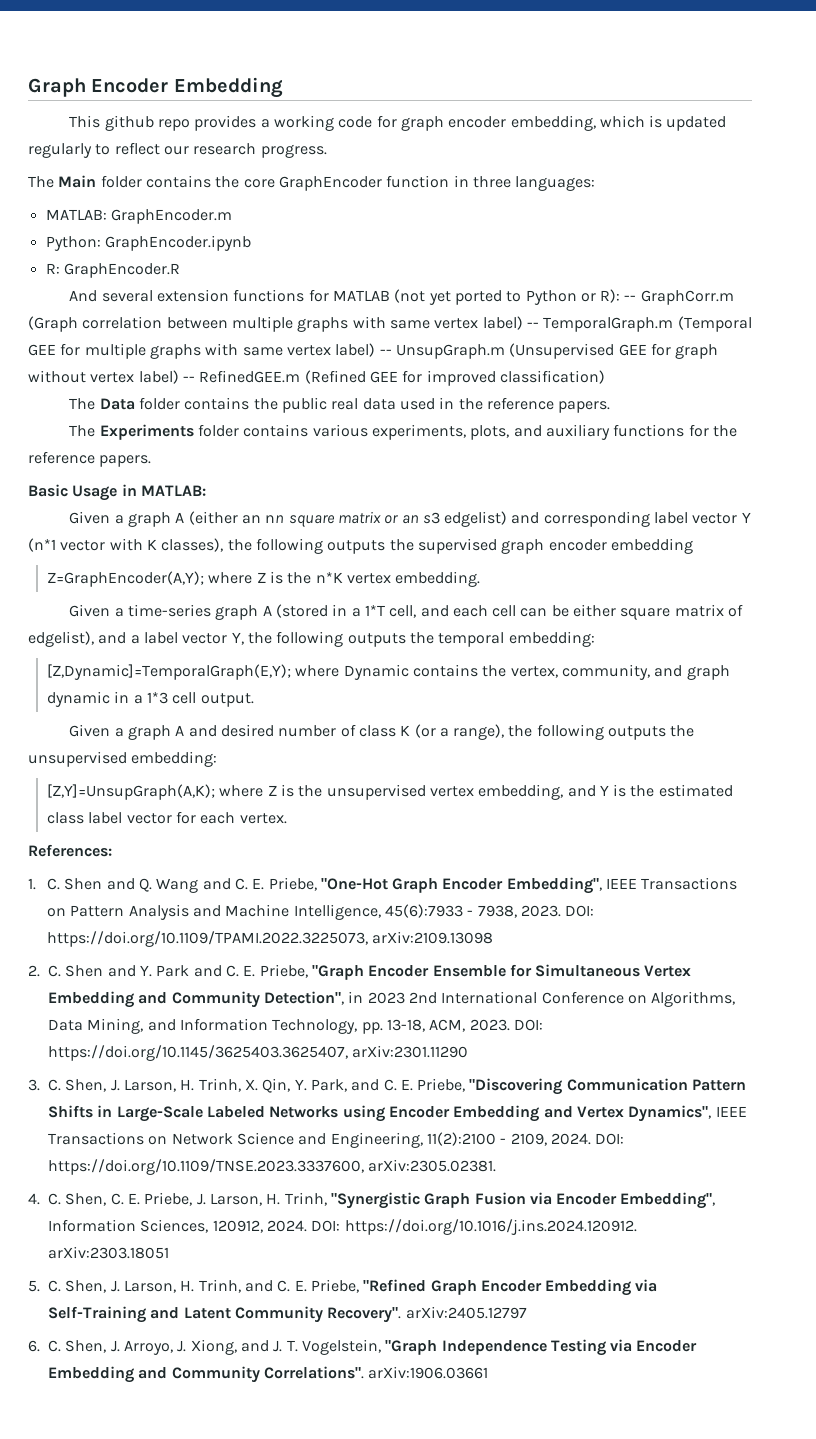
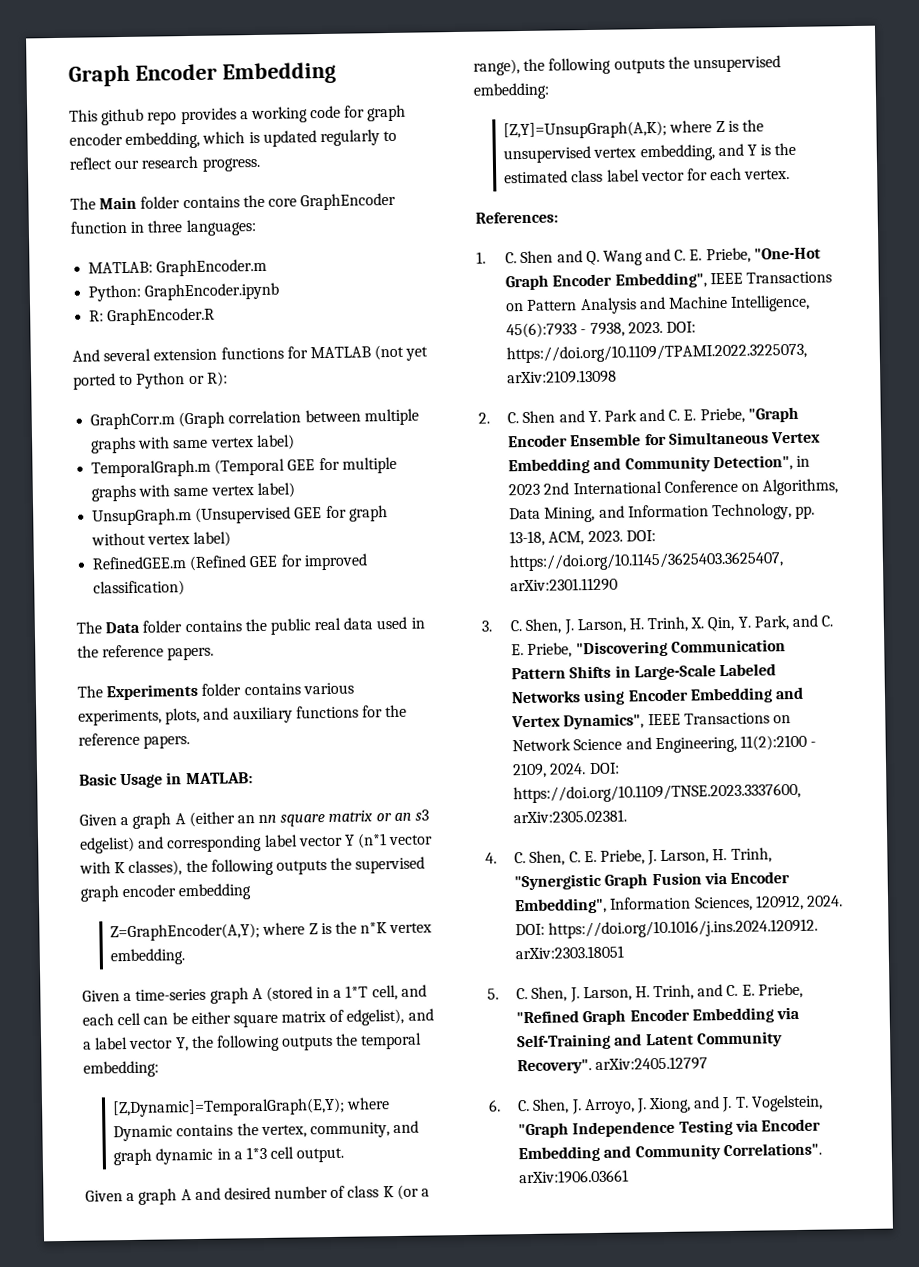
- And several extension functions for MATLAB (not yet ported to Python or R): -- GraphCorr.m (Graph correlation between multiple graphs with same vertex label) -- TemporalGraph.m (Temporal GEE for multiple graphs with same vertex label) -- UnsupGraph.m (Unsupervised GEE for graph without vertex label) -- RefinedGEE.m (Refined GEE for improved classification)
+ And several extension functions for MATLAB (not yet ported to Python or R):
+ GraphCorr.m (Graph correlation between multiple graphs with same vertex label)
+ TemporalGraph.m (Temporal GEE for multiple graphs with same vertex label)
+ UnsupGraph.m (Unsupervised GEE for graph without vertex label)
+ RefinedGEE.m (Refined GEE for improved classification)

